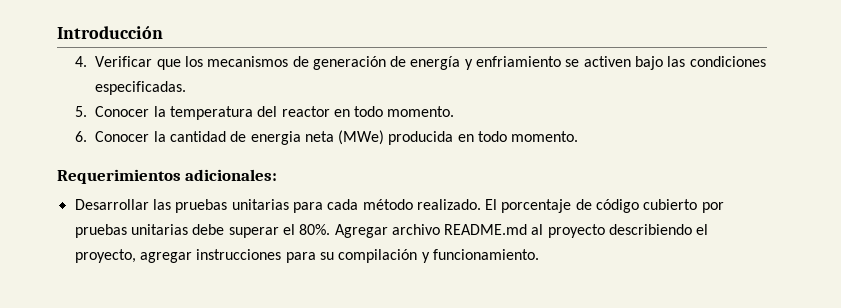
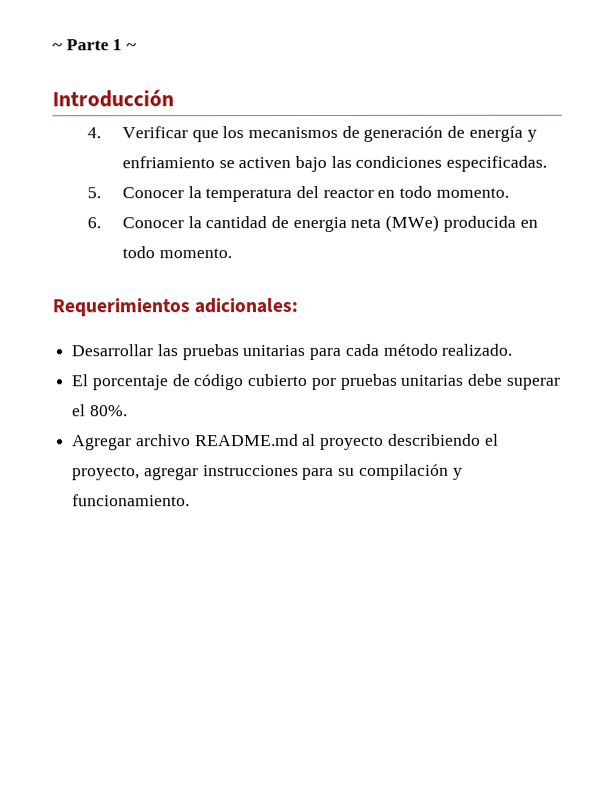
+ ~ Parte 1 ~
- Desarrollar las pruebas unitarias para cada método realizado. El porcentaje de código cubierto por pruebas unitarias debe superar el 80%. Agregar archivo README.md al proyecto describiendo el proyecto, agregar instrucciones para su compilación y funcionamiento.
+ Desarrollar las pruebas unitarias para cada método realizado.
+ El porcentaje de código cubierto por pruebas unitarias debe superar el 80%.
+ Agregar archivo README.md al proyecto describiendo el proyecto, agregar instrucciones para su compilación y funcionamiento.

